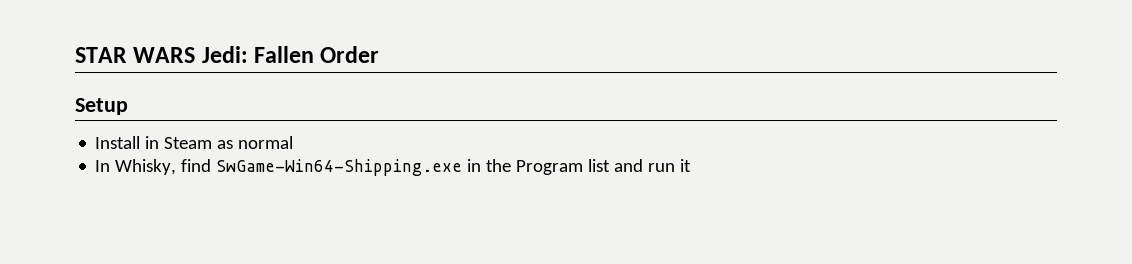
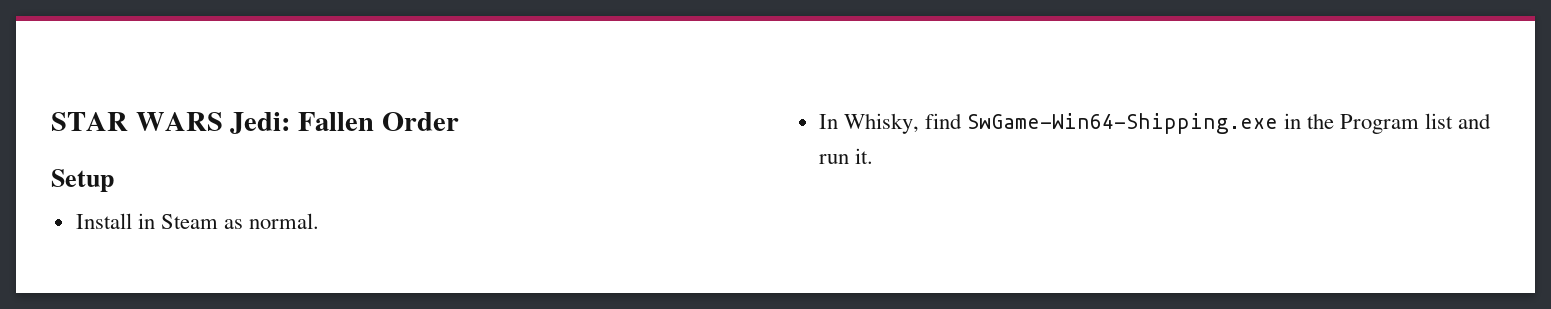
- Install in Steam as normal
+ Install in Steam as normal.
- In Whisky, find SwGame-Win64-Shipping.exe in the Program list and run it
+ In Whisky, find SwGame-Win64-Shipping.exe in the Program list and run it.

